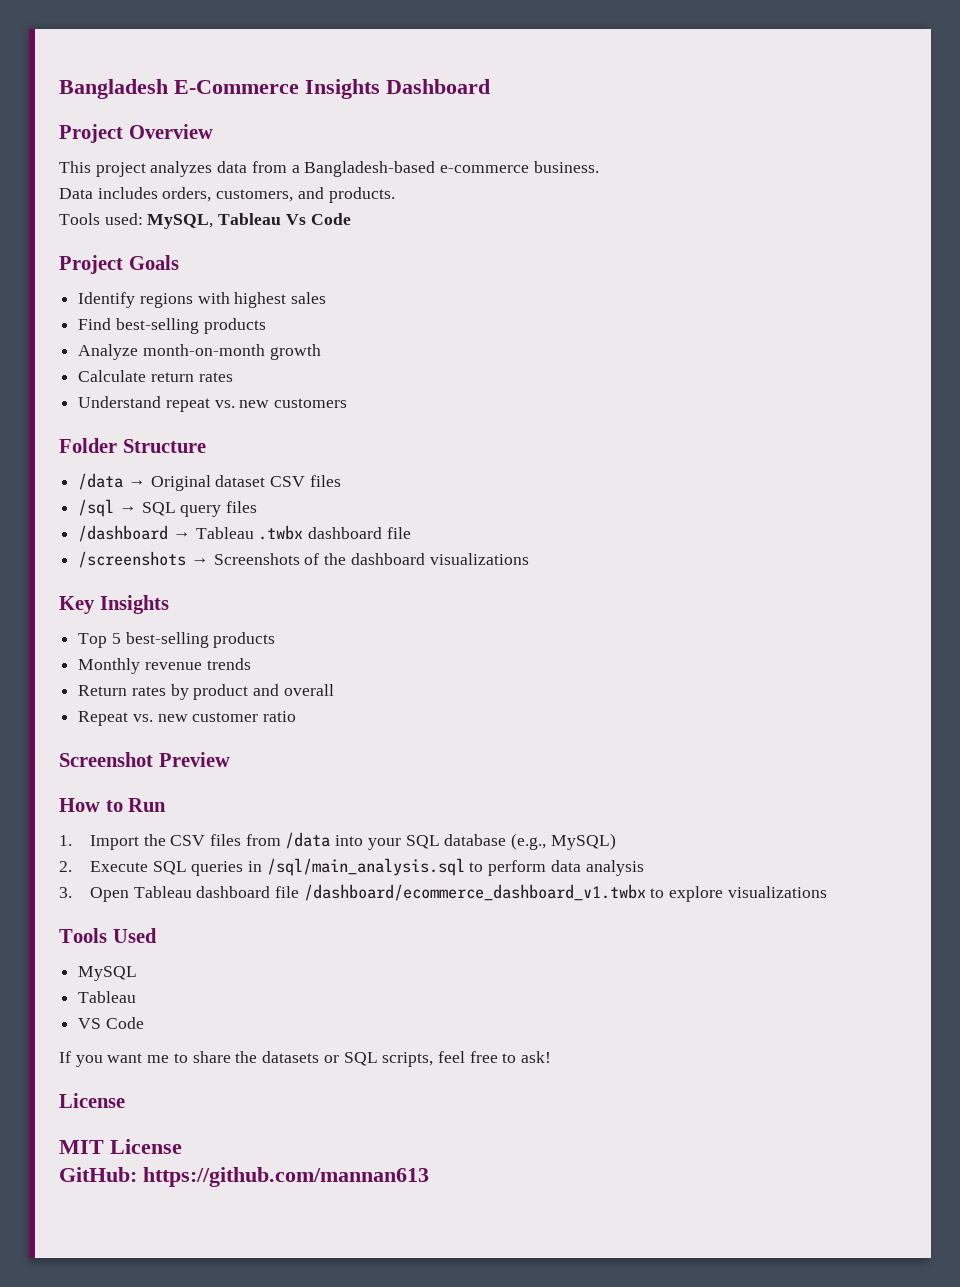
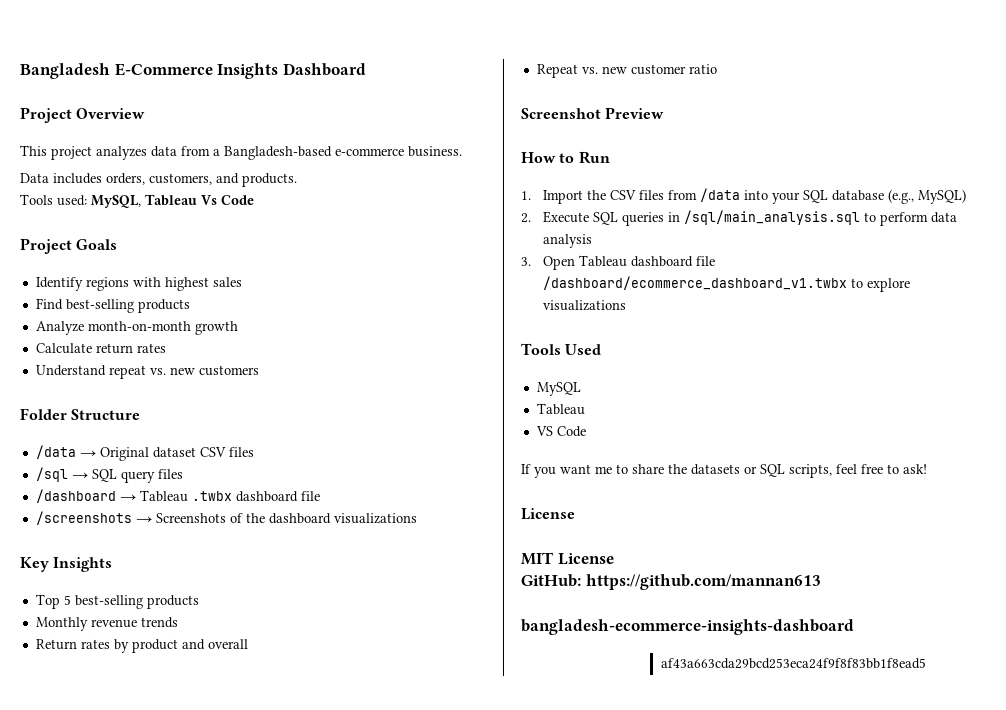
+ bangladesh-ecommerce-insights-dashboard
+ af43a663cda29bcd253eca24f9f8f83bb1f8ead5

